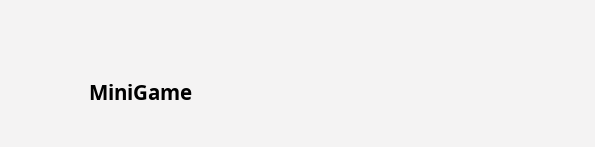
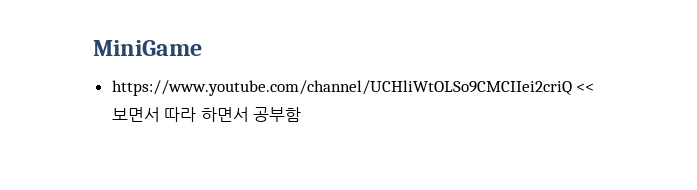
+ https://www.youtube.com/channel/UCHliWtOLSo9CMCIIei2criQ << 보면서 따라 하면서 공부함

